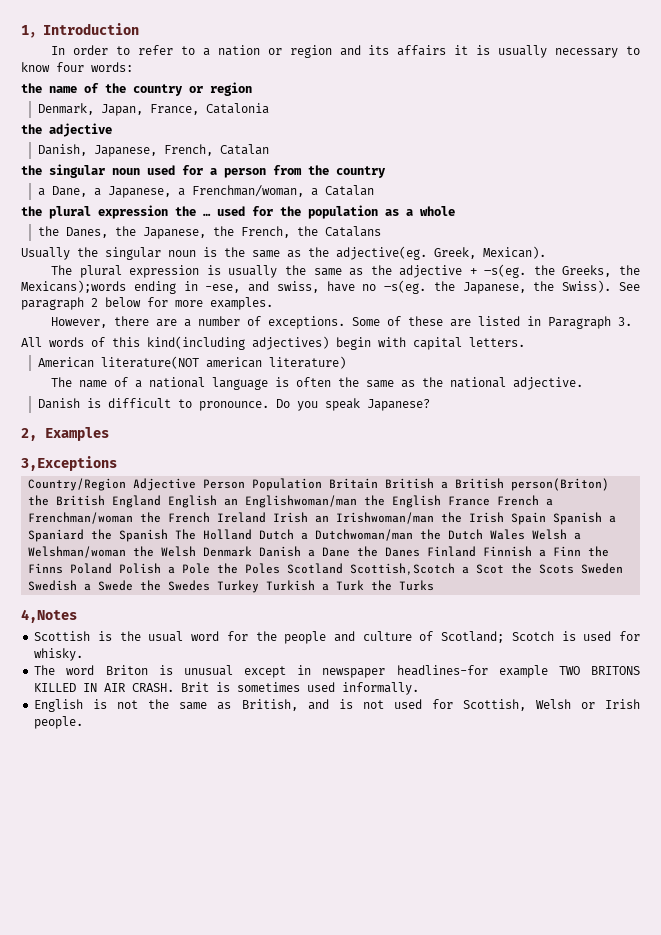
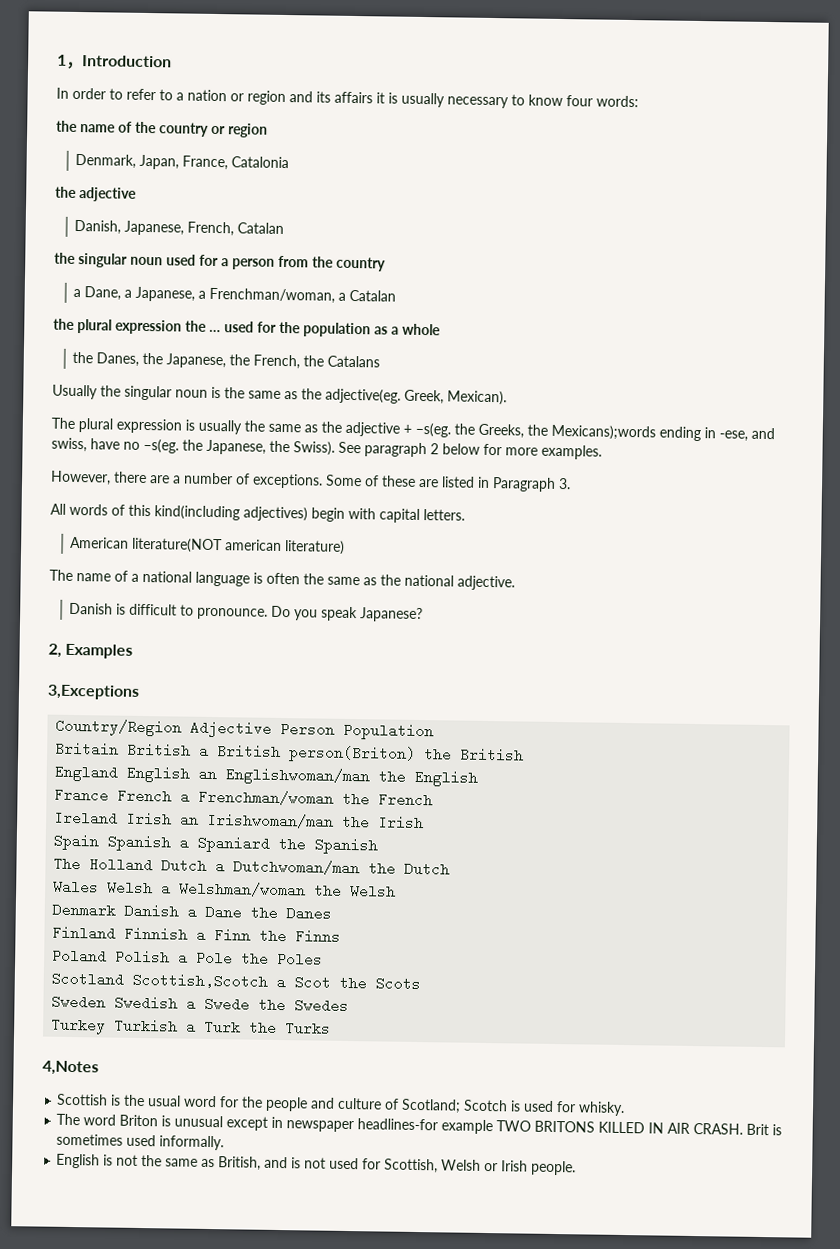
- Country/Region Adjective Person Population Britain British a British person(Briton) the British England English an Englishwoman/man the English France French a Frenchman/woman the French Ireland Irish an Irishwoman/man the Irish Spain Spanish a Spaniard the Spanish The Holland Dutch a Dutchwoman/man the Dutch Wales Welsh a Welshman/woman the Welsh Denmark Danish a Dane the Danes Finland Finnish a Finn the Finns Poland Polish a Pole the Poles Scotland Scottish,Scotch a Scot the Scots Sweden Swedish a Swede the Swedes Turkey Turkish a Turk the Turks
+ Country/Region Adjective Person Population
+ Britain British a British person(Briton) the British
+ England English an Englishwoman/man the English
+ France French a Frenchman/woman the French
+ Ireland Irish an Irishwoman/man the Irish
+ Spain Spanish a Spaniard the Spanish
+ The Holland Dutch a Dutchwoman/man the Dutch
+ Wales Welsh a Welshman/woman the Welsh
+ Denmark Danish a Dane the Danes
+ Finland Finnish a Finn the Finns
+ Poland Polish a Pole the Poles
+ Scotland Scottish,Scotch a Scot the Scots
+ Sweden Swedish a Swede the Swedes
+ Turkey Turkish a Turk the Turks

